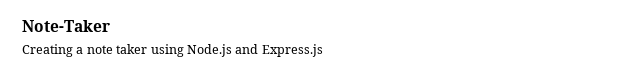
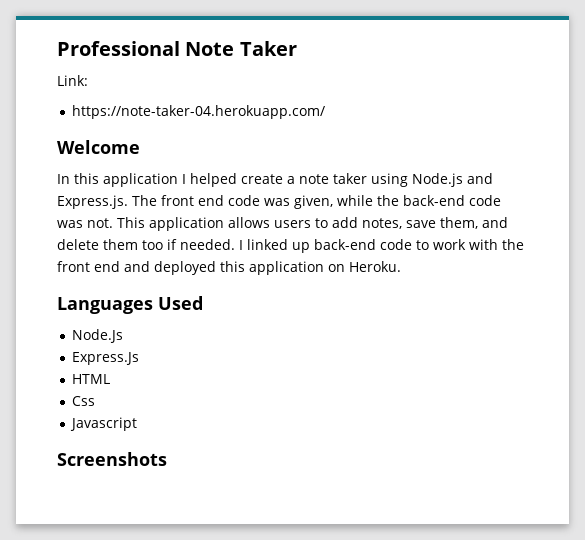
- Note-Taker
- Creating a note taker using Node.js and Express.js
+ Professional Note Taker
+ Link:
+ https://note-taker-04.herokuapp.com/
+ Welcome
+ In this application I helped create a note taker using Node.js and Express.js. The front end code was given, while the back-end code was not. This application allows users to add notes, save them, and delete them too if needed. I linked up back-end code to work with the front end and deployed this application on Heroku.
+ Languages Used
+ Node.Js
+ Express.Js
+ HTML
+ Css
+ Javascript
+ Screenshots

